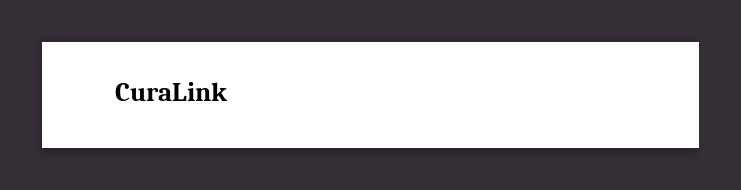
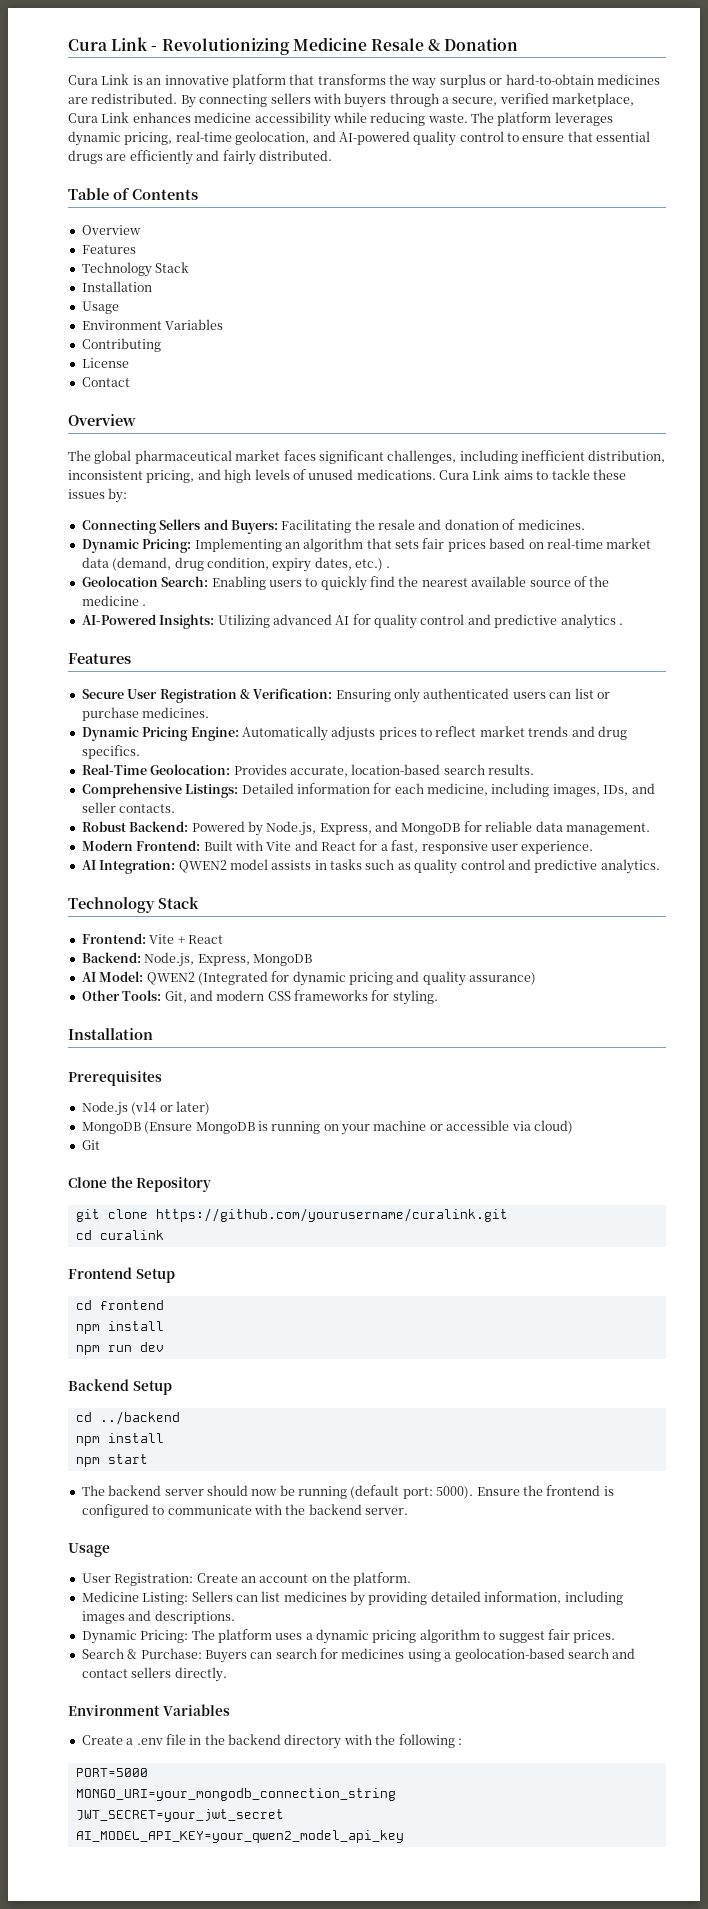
- CuraLink
+ Cura Link - Revolutionizing Medicine Resale & Donation
+ Cura Link is an innovative platform that transforms the way surplus or hard-to-obtain medicines are redistributed. By connecting sellers with buyers through a secure, verified marketplace, Cura Link enhances medicine accessibility while reducing waste. The platform leverages dynamic pricing, real-time geolocation, and AI-powered quality control to ensure that essential drugs are efficiently and fairly distributed.
+ Table of Contents
+ Overview
+ Features
+ Technology Stack
+ Installation
+ Usage
+ Environment Variables
+ Contributing
+ License
+ Contact
+ Overview
+ The global pharmaceutical market faces significant challenges, including inefficient distribution, inconsistent pricing, and high levels of unused medications. Cura Link aims to tackle these issues by:
+ Connecting Sellers and Buyers: Facilitating the resale and donation of medicines.
+ Dynamic Pricing: Implementing an algorithm that sets fair prices based on real-time market data (demand, drug condition, expiry dates, etc.) .
+ Geolocation Search: Enabling users to quickly find the nearest available source of the medicine .
+ AI-Powered Insights: Utilizing advanced AI for quality control and predictive analytics .
+ Features
+ Secure User Registration & Verification: Ensuring only authenticated users can list or purchase medicines.
+ Dynamic Pricing Engine: Automatically adjusts prices to reflect market trends and drug specifics.
+ Real-Time Geolocation: Provides accurate, location-based search results.
+ Comprehensive Listings: Detailed information for each medicine, including images, IDs, and seller contacts.
+ Robust Backend: Powered by Node.js, Express, and MongoDB for reliable data management.
+ Modern Frontend: Built with Vite and React for a fast, responsive user experience.
+ AI Integration: QWEN2 model assists in tasks such as quality control and predictive analytics.
+ Technology Stack
+ Frontend: Vite + React
+ Backend: Node.js, Express, MongoDB
+ AI Model: QWEN2 (Integrated for dynamic pricing and quality assurance)
+ Other Tools: Git, and modern CSS frameworks for styling.
+ Installation
+ Prerequisites
+ Node.js (v14 or later)
+ MongoDB (Ensure MongoDB is running on your machine or accessible via cloud)
+ Git
+ Clone the Repository
+ git clone https://github.com/yourusername/curalink.git
+ cd curalink
+ Frontend Setup
+ cd frontend
+ npm install
+ npm run dev
+ Backend Setup
+ cd ../backend
+ npm install
+ npm start
+ The backend server should now be running (default port: 5000). Ensure the frontend is configured to communicate with the backend server.
+ Usage
+ User Registration: Create an account on the platform.
+ Medicine Listing: Sellers can list medicines by providing detailed information, including images and descriptions.
+ Dynamic Pricing: The platform uses a dynamic pricing algorithm to suggest fair prices.
+ Search & Purchase: Buyers can search for medicines using a geolocation-based search and contact sellers directly.
+ Environment Variables
+ Create a .env file in the backend directory with the following :
+ PORT=5000
+ MONGO_URI=your_mongodb_connection_string
+ JWT_SECRET=your_jwt_secret
+ AI_MODEL_API_KEY=your_qwen2_model_api_key

